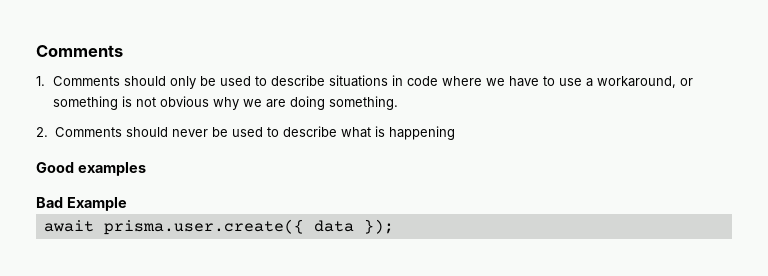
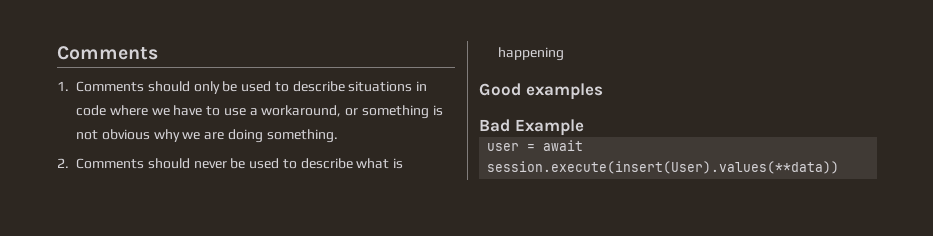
- await prisma.user.create({ data });
+ user = await session.execute(insert(User).values(**data))

